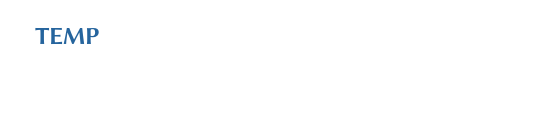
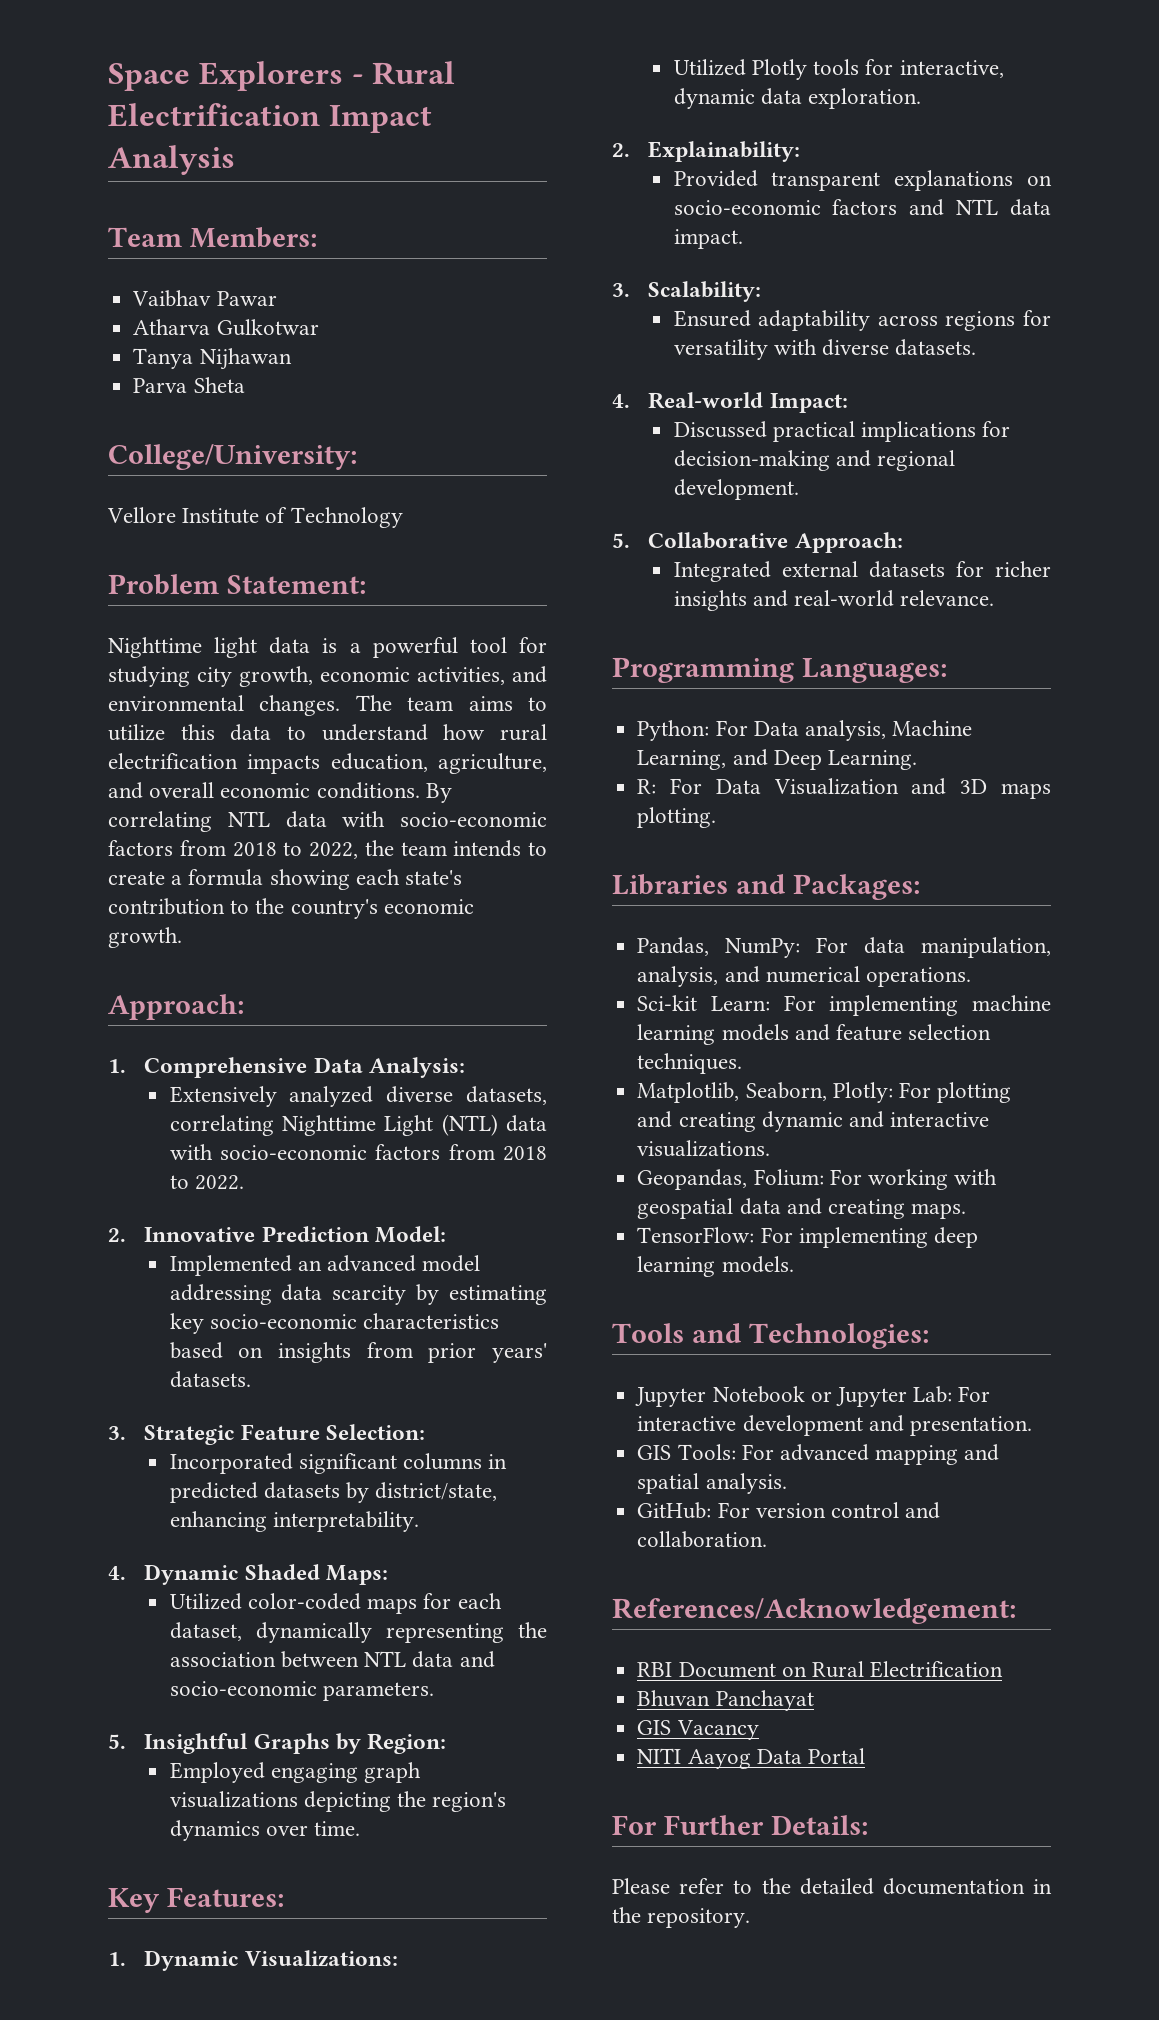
- TEMP
+ Space Explorers - Rural Electrification Impact Analysis
+ Team Members:
+ Vaibhav Pawar
+ Atharva Gulkotwar
+ Tanya Nijhawan
+ Parva Sheta
+ College/University:
+ Vellore Institute of Technology
+ Problem Statement:
+ Nighttime light data is a powerful tool for studying city growth, economic activities, and environmental changes. The team aims to utilize this data to understand how rural electrification impacts education, agriculture, and overall economic conditions. By correlating NTL data with socio-economic factors from 2018 to 2022, the team intends to create a formula showing each state's contribution to the country's economic growth.
+ Approach:
+ 1. Comprehensive Data Analysis:
+ Extensively analyzed diverse datasets, correlating Nighttime Light (NTL) data with socio-economic factors from 2018 to 2022.
+ 2. Innovative Prediction Model:
+ Implemented an advanced model addressing data scarcity by estimating key socio-economic characteristics based on insights from prior years' datasets.
+ 3. Strategic Feature Selection:
+ Incorporated significant columns in predicted datasets by district/state, enhancing interpretability.
+ 4. Dynamic Shaded Maps:
+ Utilized color-coded maps for each dataset, dynamically representing the association between NTL data and socio-economic parameters.
+ 5. Insightful Graphs by Region:
+ Employed engaging graph visualizations depicting the region's dynamics over time.
+ Key Features:
+ 1. Dynamic Visualizations:
+ Utilized Plotly tools for interactive, dynamic data exploration.
+ 2. Explainability:
+ Provided transparent explanations on socio-economic factors and NTL data impact.
+ 3. Scalability:
+ Ensured adaptability across regions for versatility with diverse datasets.
+ 4. Real-world Impact:
+ Discussed practical implications for decision-making and regional development.
+ 5. Collaborative Approach:
+ Integrated external datasets for richer insights and real-world relevance.
+ Programming Languages:
+ Python: For Data analysis, Machine Learning, and Deep Learning.
+ R: For Data Visualization and 3D maps plotting.
+ Libraries and Packages:
+ Pandas, NumPy: For data manipulation, analysis, and numerical operations.
+ Sci-kit Learn: For implementing machine learning models and feature selection techniques.
+ Matplotlib, Seaborn, Plotly: For plotting and creating dynamic and interactive visualizations.
+ Geopandas, Folium: For working with geospatial data and creating maps.
+ TensorFlow: For implementing deep learning models.
+ Tools and Technologies:
+ Jupyter Notebook or Jupyter Lab: For interactive development and presentation.
+ GIS Tools: For advanced mapping and spatial analysis.
+ GitHub: For version control and collaboration.
+ References/Acknowledgement:
+ RBI Document on Rural Electrification
+ Bhuvan Panchayat
+ GIS Vacancy
+ NITI Aayog Data Portal
+ For Further Details:
+ Please refer to the detailed documentation in the repository.

